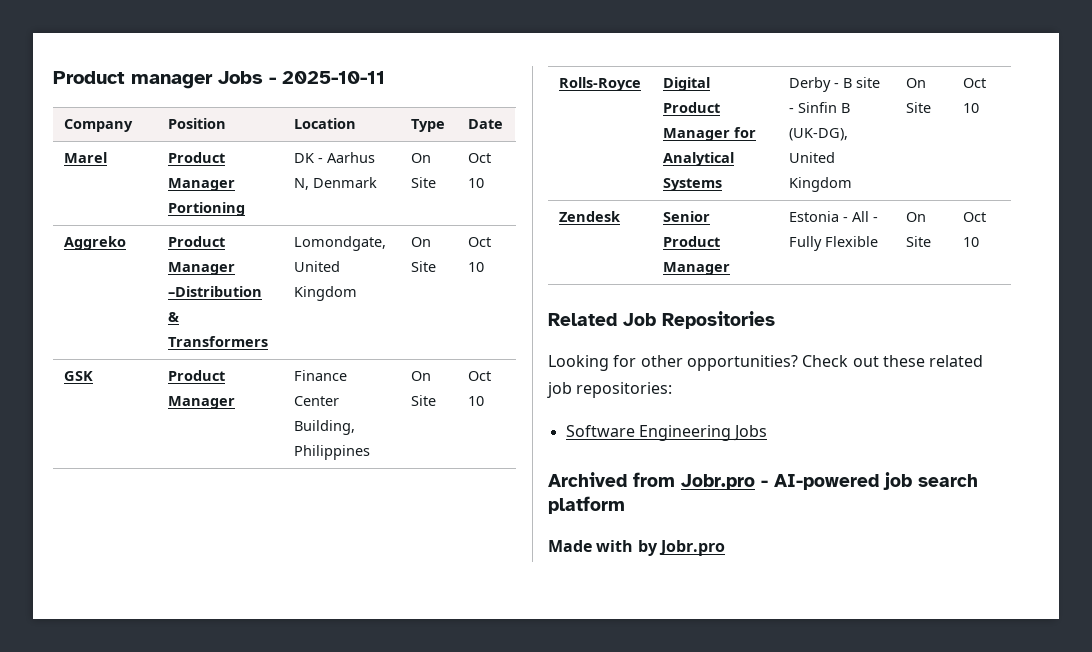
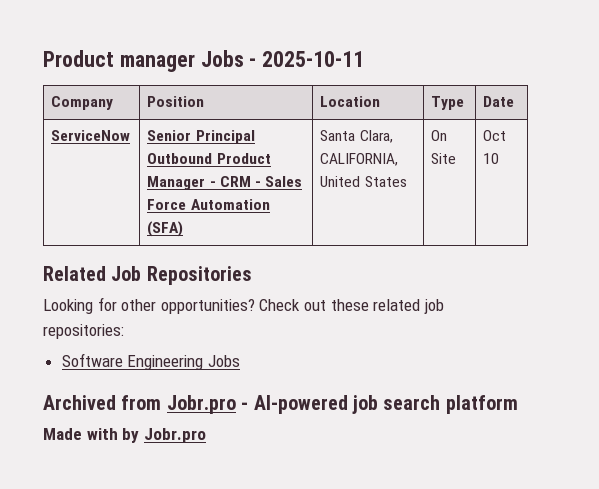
- Marel | Product Manager Portioning | DK - Aarhus N, Denmark | On Site | Oct 10
- Aggreko | Product Manager –Distribution & Transformers | Lomondgate, United Kingdom | On Site | Oct 10
- GSK | Product Manager | Finance Center Building, Philippines | On Site | Oct 10
- Rolls-Royce | Digital Product Manager for Analytical Systems | Derby - B site - Sinfin B (UK-DG), United Kingdom | On Site | Oct 10
- Zendesk | Senior Product Manager | Estonia - All - Fully Flexible | On Site | Oct 10
+ ServiceNow | Senior Principal Outbound Product Manager - CRM - Sales Force Automation (SFA) | Santa Clara, CALIFORNIA, United States | On Site | Oct 10

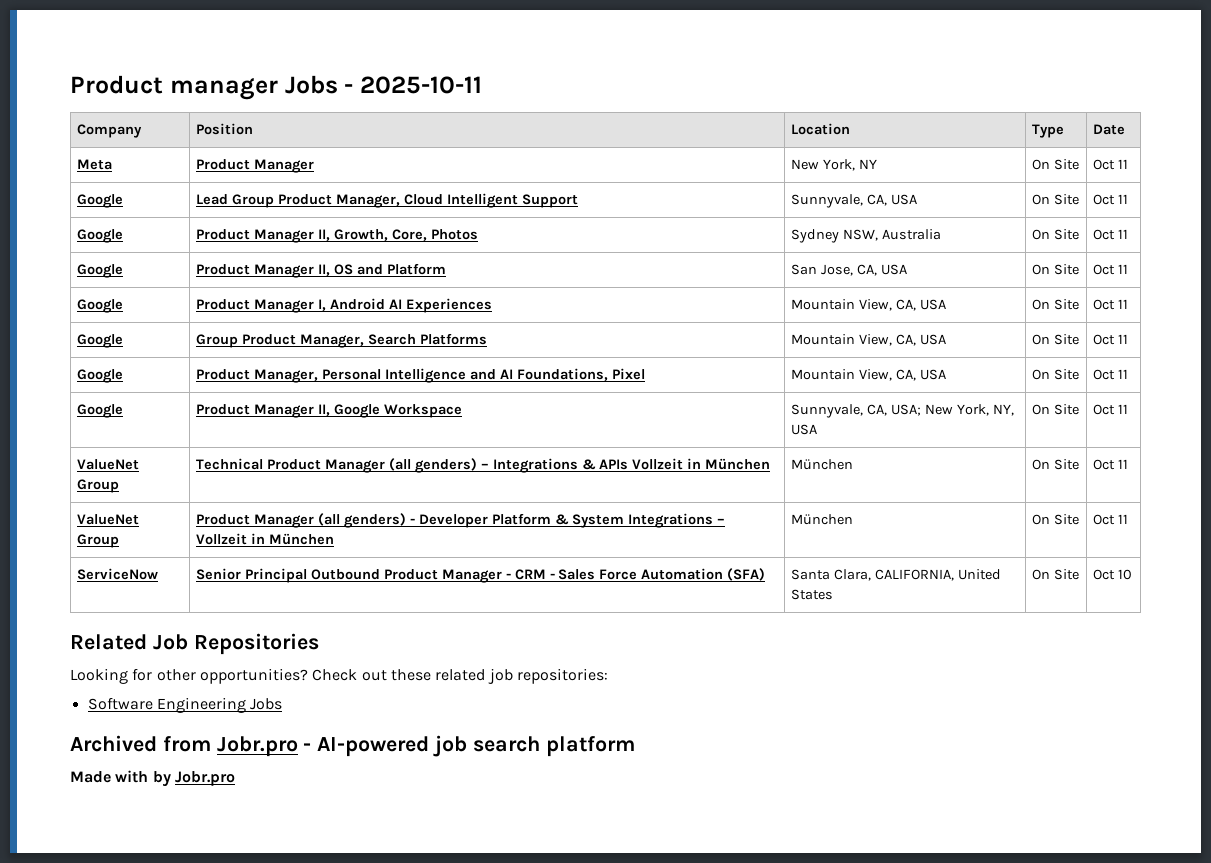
+ Meta | Product Manager | New York, NY | On Site | Oct 11
+ Google | Lead Group Product Manager, Cloud Intelligent Support | Sunnyvale, CA, USA | On Site | Oct 11
+ Google | Product Manager II, Growth, Core, Photos | Sydney NSW, Australia | On Site | Oct 11
+ Google | Product Manager II, OS and Platform | San Jose, CA, USA | On Site | Oct 11
+ Google | Product Manager I, Android AI Experiences | Mountain View, CA, USA | On Site | Oct 11
+ Google | Group Product Manager, Search Platforms | Mountain View, CA, USA | On Site | Oct 11
+ Google | Product Manager, Personal Intelligence and AI Foundations, Pixel | Mountain View, CA, USA | On Site | Oct 11
+ Google | Product Manager II, Google Workspace | Sunnyvale, CA, USA; New York, NY, USA | On Site | Oct 11
+ ValueNet Group | Technical Product Manager (all genders) – Integrations & APIs Vollzeit in München | München | On Site | Oct 11
+ ValueNet Group | Product Manager (all genders) - Developer Platform & System Integrations – Vollzeit in München | München | On Site | Oct 11

